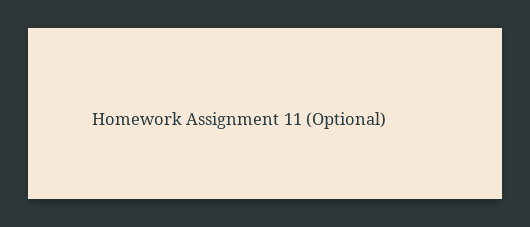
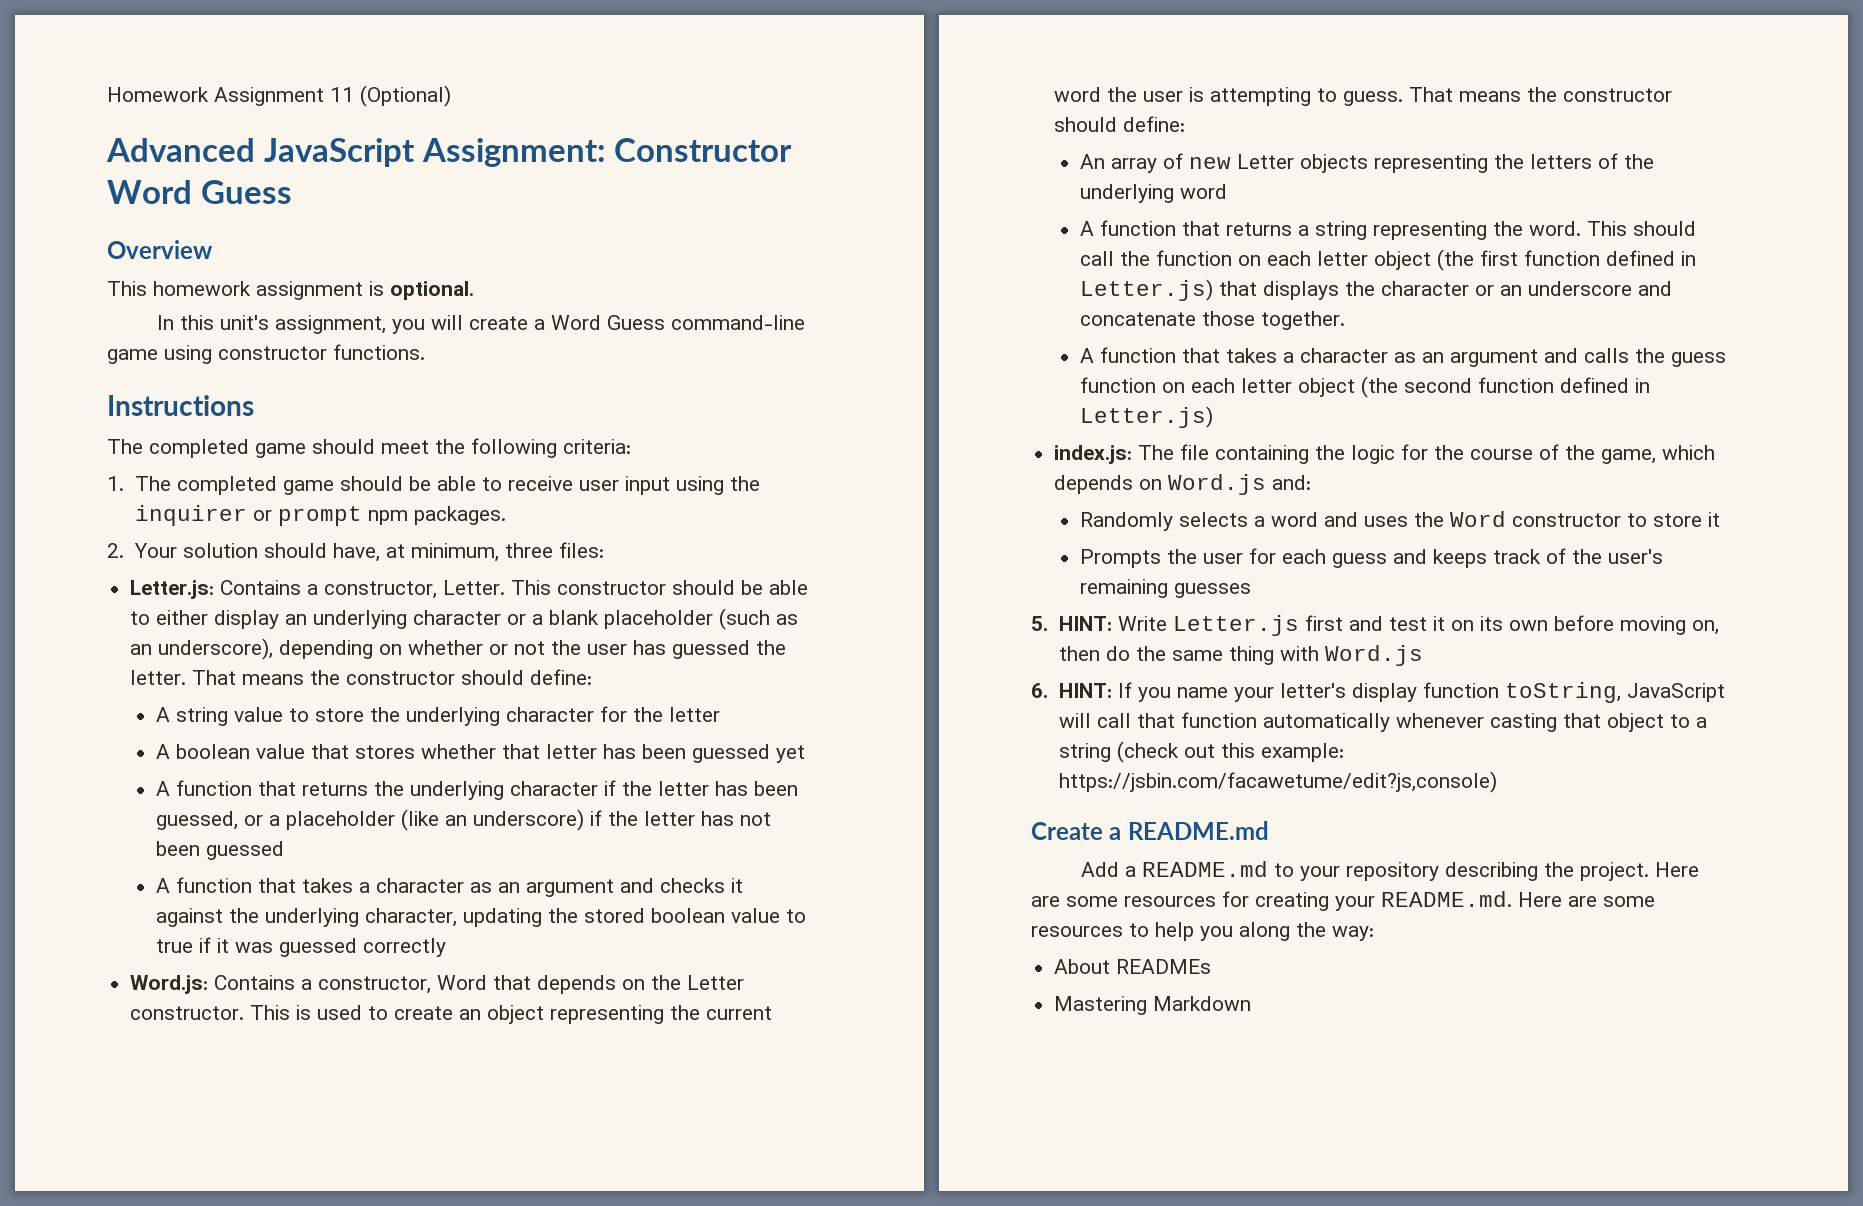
+ Advanced JavaScript Assignment: Constructor Word Guess
+ Overview
+ This homework assignment is optional.
+ In this unit's assignment, you will create a Word Guess command-line game using constructor functions.
+ Instructions
+ The completed game should meet the following criteria:
+ 1. The completed game should be able to receive user input using the inquirer or prompt npm packages.
+ 2. Your solution should have, at minimum, three files:
+ Letter.js: Contains a constructor, Letter. This constructor should be able to either display an underlying character or a blank placeholder (such as an underscore), depending on whether or not the user has guessed the letter. That means the constructor should define:
+ A string value to store the underlying character for the letter
+ A boolean value that stores whether that letter has been guessed yet
+ A function that returns the underlying character if the letter has been guessed, or a placeholder (like an underscore) if the letter has not been guessed
+ A function that takes a character as an argument and checks it against the underlying character, updating the stored boolean value to true if it was guessed correctly
+ Word.js: Contains a constructor, Word that depends on the Letter constructor. This is used to create an object representing the current word the user is attempting to guess. That means the constructor should define:
+ An array of new Letter objects representing the letters of the underlying word
+ A function that returns a string representing the word. This should call the function on each letter object (the first function defined in Letter.js) that displays the character or an underscore and concatenate those together.
+ A function that takes a character as an argument and calls the guess function on each letter object (the second function defined in Letter.js)
+ index.js: The file containing the logic for the course of the game, which depends on Word.js and:
+ Randomly selects a word and uses the Word constructor to store it
+ Prompts the user for each guess and keeps track of the user's remaining guesses
+ 5. HINT: Write Letter.js first and test it on its own before moving on, then do the same thing with Word.js
+ 6. HINT: If you name your letter's display function toString, JavaScript will call that function automatically whenever casting that object to a string (check out this example: https://jsbin.com/facawetume/edit?js,console)
+ Create a README.md
+ Add a README.md to your repository describing the project. Here are some resources for creating your README.md. Here are some resources to help you along the way:
+ About READMEs
+ Mastering Markdown

